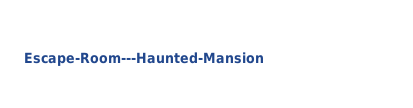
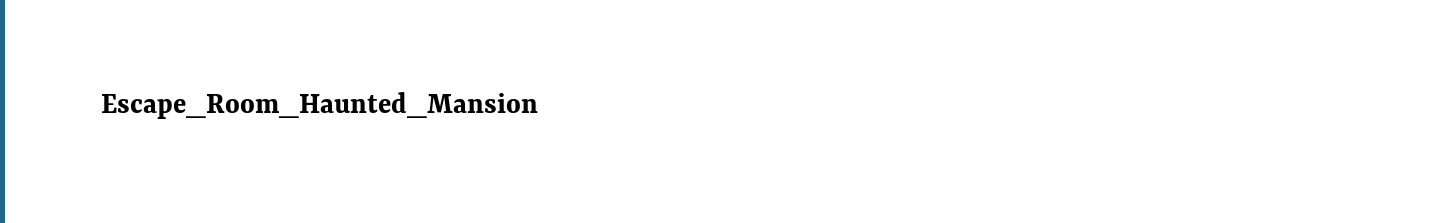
- Escape-Room---Haunted-Mansion
+ Escape_Room_Haunted_Mansion

